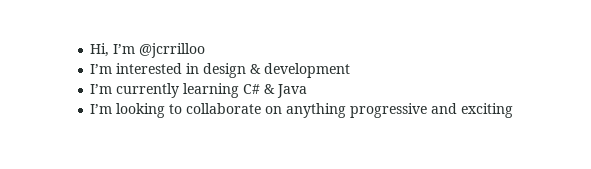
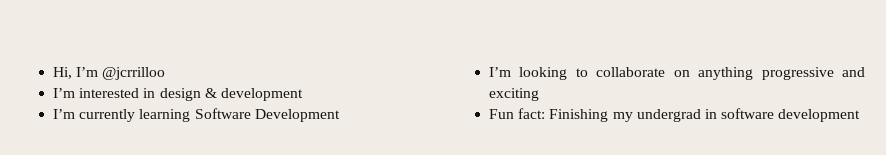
- I’m currently learning C# & Java
+ I’m currently learning Software Development
+ Fun fact: Finishing my undergrad in software development

